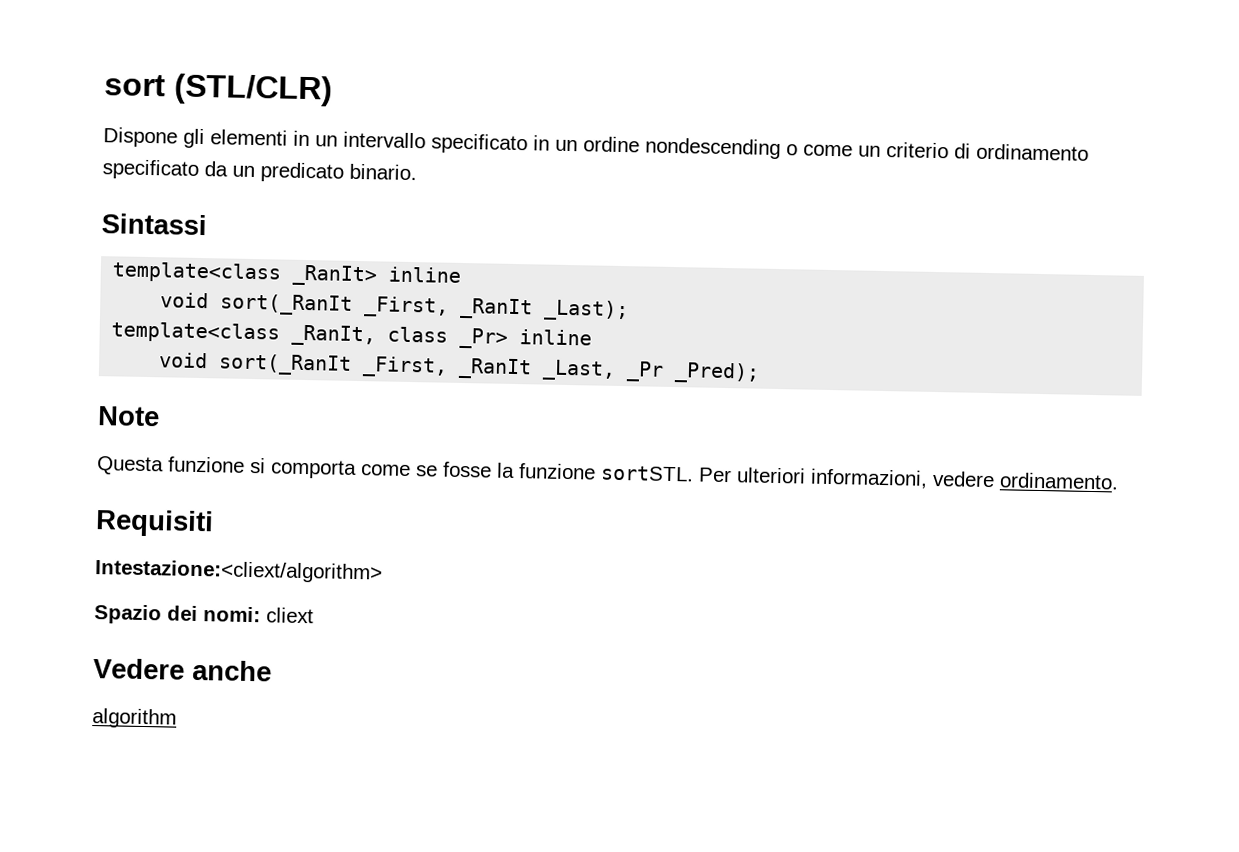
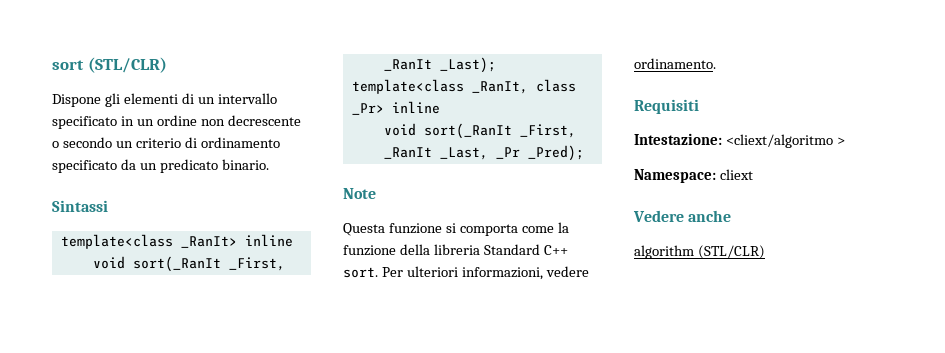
- Dispone gli elementi in un intervallo specificato in un ordine nondescending o come un criterio di ordinamento specificato da un predicato binario.
+ Dispone gli elementi di un intervallo specificato in un ordine non decrescente o secondo un criterio di ordinamento specificato da un predicato binario.
- Questa funzione si comporta come se fosse la funzione sortSTL.
+ Questa funzione si comporta come la funzione della libreria Standard C++ sort.
- Intestazione:<cliext/algorithm>
- Spazio dei nomi: cliext
+ Intestazione: <cliext/algoritmo >
+ Namespace: cliext
- algorithm
+ algorithm (STL/CLR)

